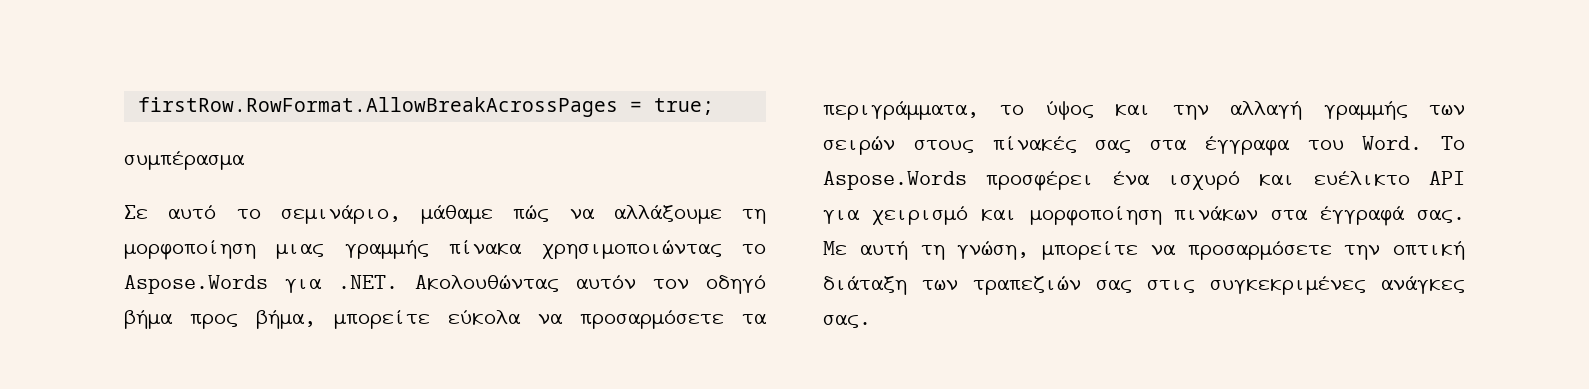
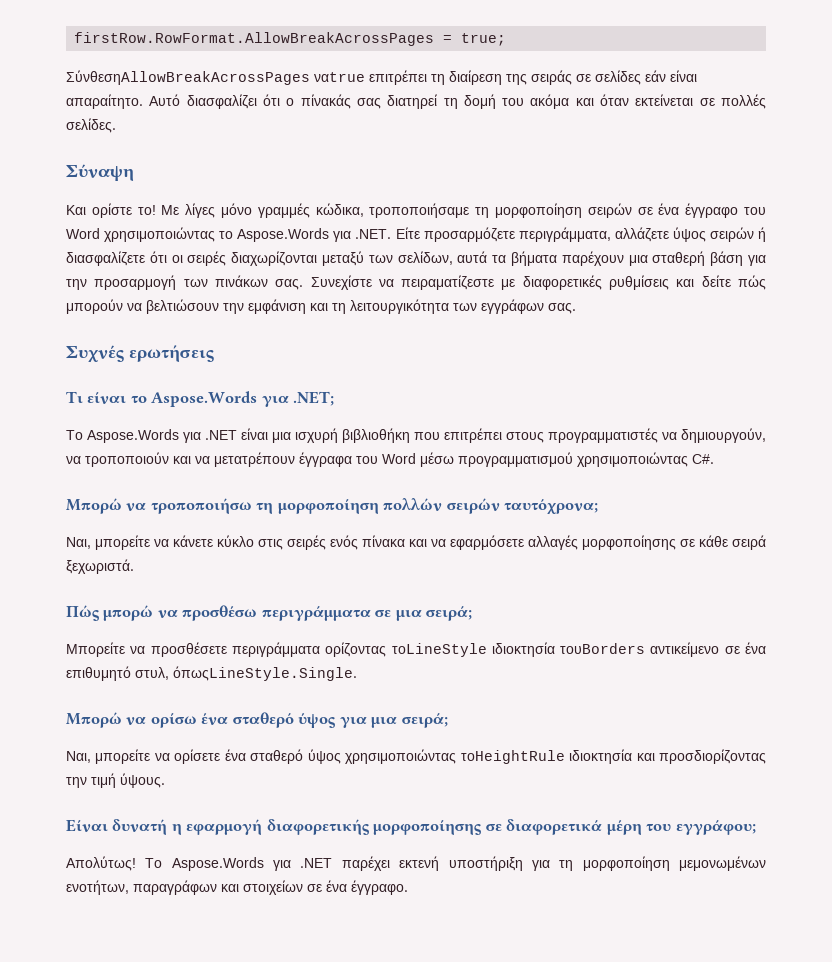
- συμπέρασμα
- Σε αυτό το σεμινάριο, μάθαμε πώς να αλλάξουμε τη μορφοποίηση μιας γραμμής πίνακα χρησιμοποιώντας το Aspose.Words για .NET. Ακολουθώντας αυτόν τον οδηγό βήμα προς βήμα, μπορείτε εύκολα να προσαρμόσετε τα περιγράμματα, το ύψος και την αλλαγή γραμμής των σειρών στους πίνακές σας στα έγγραφα του Word. Το Aspose.Words προσφέρει ένα ισχυρό και ευέλικτο API για χειρισμό και μορφοποίηση πινάκων στα έγγραφά σας. Με αυτή τη γνώση, μπορείτε να προσαρμόσετε την οπτική διάταξη των τραπεζιών σας στις συγκεκριμένες ανάγκες σας.
+ ΣύνθεσηAllowBreakAcrossPages ναtrue επιτρέπει τη διαίρεση της σειράς σε σελίδες εάν είναι απαραίτητο. Αυτό διασφαλίζει ότι ο πίνακάς σας διατηρεί τη δομή του ακόμα και όταν εκτείνεται σε πολλές σελίδες.
+ Σύναψη
+ Και ορίστε το! Με λίγες μόνο γραμμές κώδικα, τροποποιήσαμε τη μορφοποίηση σειρών σε ένα έγγραφο του Word χρησιμοποιώντας το Aspose.Words για .NET. Είτε προσαρμόζετε περιγράμματα, αλλάζετε ύψος σειρών ή διασφαλίζετε ότι οι σειρές διαχωρίζονται μεταξύ των σελίδων, αυτά τα βήματα παρέχουν μια σταθερή βάση για την προσαρμογή των πινάκων σας. Συνεχίστε να πειραματίζεστε με διαφορετικές ρυθμίσεις και δείτε πώς μπορούν να βελτιώσουν την εμφάνιση και τη λειτουργικότητα των εγγράφων σας.
+ Συχνές ερωτήσεις
+ Τι είναι το Aspose.Words για .NET;
+ Το Aspose.Words για .NET είναι μια ισχυρή βιβλιοθήκη που επιτρέπει στους προγραμματιστές να δημιουργούν, να τροποποιούν και να μετατρέπουν έγγραφα του Word μέσω προγραμματισμού χρησιμοποιώντας C#.
+ Μπορώ να τροποποιήσω τη μορφοποίηση πολλών σειρών ταυτόχρονα;
+ Ναι, μπορείτε να κάνετε κύκλο στις σειρές ενός πίνακα και να εφαρμόσετε αλλαγές μορφοποίησης σε κάθε σειρά ξεχωριστά.
+ Πώς μπορώ να προσθέσω περιγράμματα σε μια σειρά;
+ Μπορείτε να προσθέσετε περιγράμματα ορίζοντας τοLineStyle ιδιοκτησία τουBorders αντικείμενο σε ένα επιθυμητό στυλ, όπωςLineStyle.Single.
+ Μπορώ να ορίσω ένα σταθερό ύψος για μια σειρά;
+ Ναι, μπορείτε να ορίσετε ένα σταθερό ύψος χρησιμοποιώντας τοHeightRule ιδιοκτησία και προσδιορίζοντας την τιμή ύψους.
+ Είναι δυνατή η εφαρμογή διαφορετικής μορφοποίησης σε διαφορετικά μέρη του εγγράφου;
+ Απολύτως! Το Aspose.Words για .NET παρέχει εκτενή υποστήριξη για τη μορφοποίηση μεμονωμένων ενοτήτων, παραγράφων και στοιχείων σε ένα έγγραφο.

